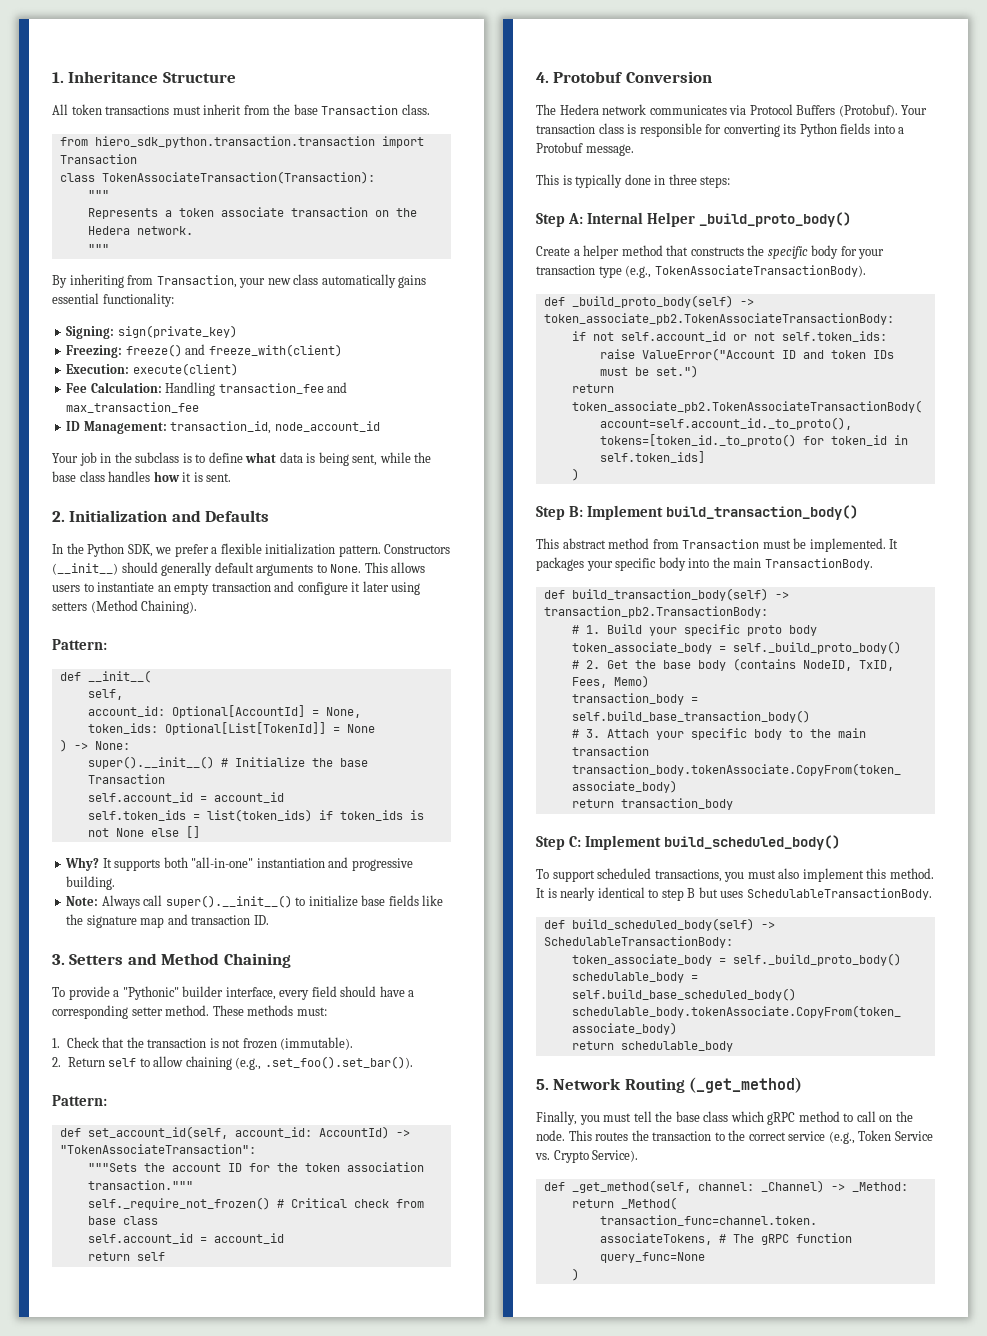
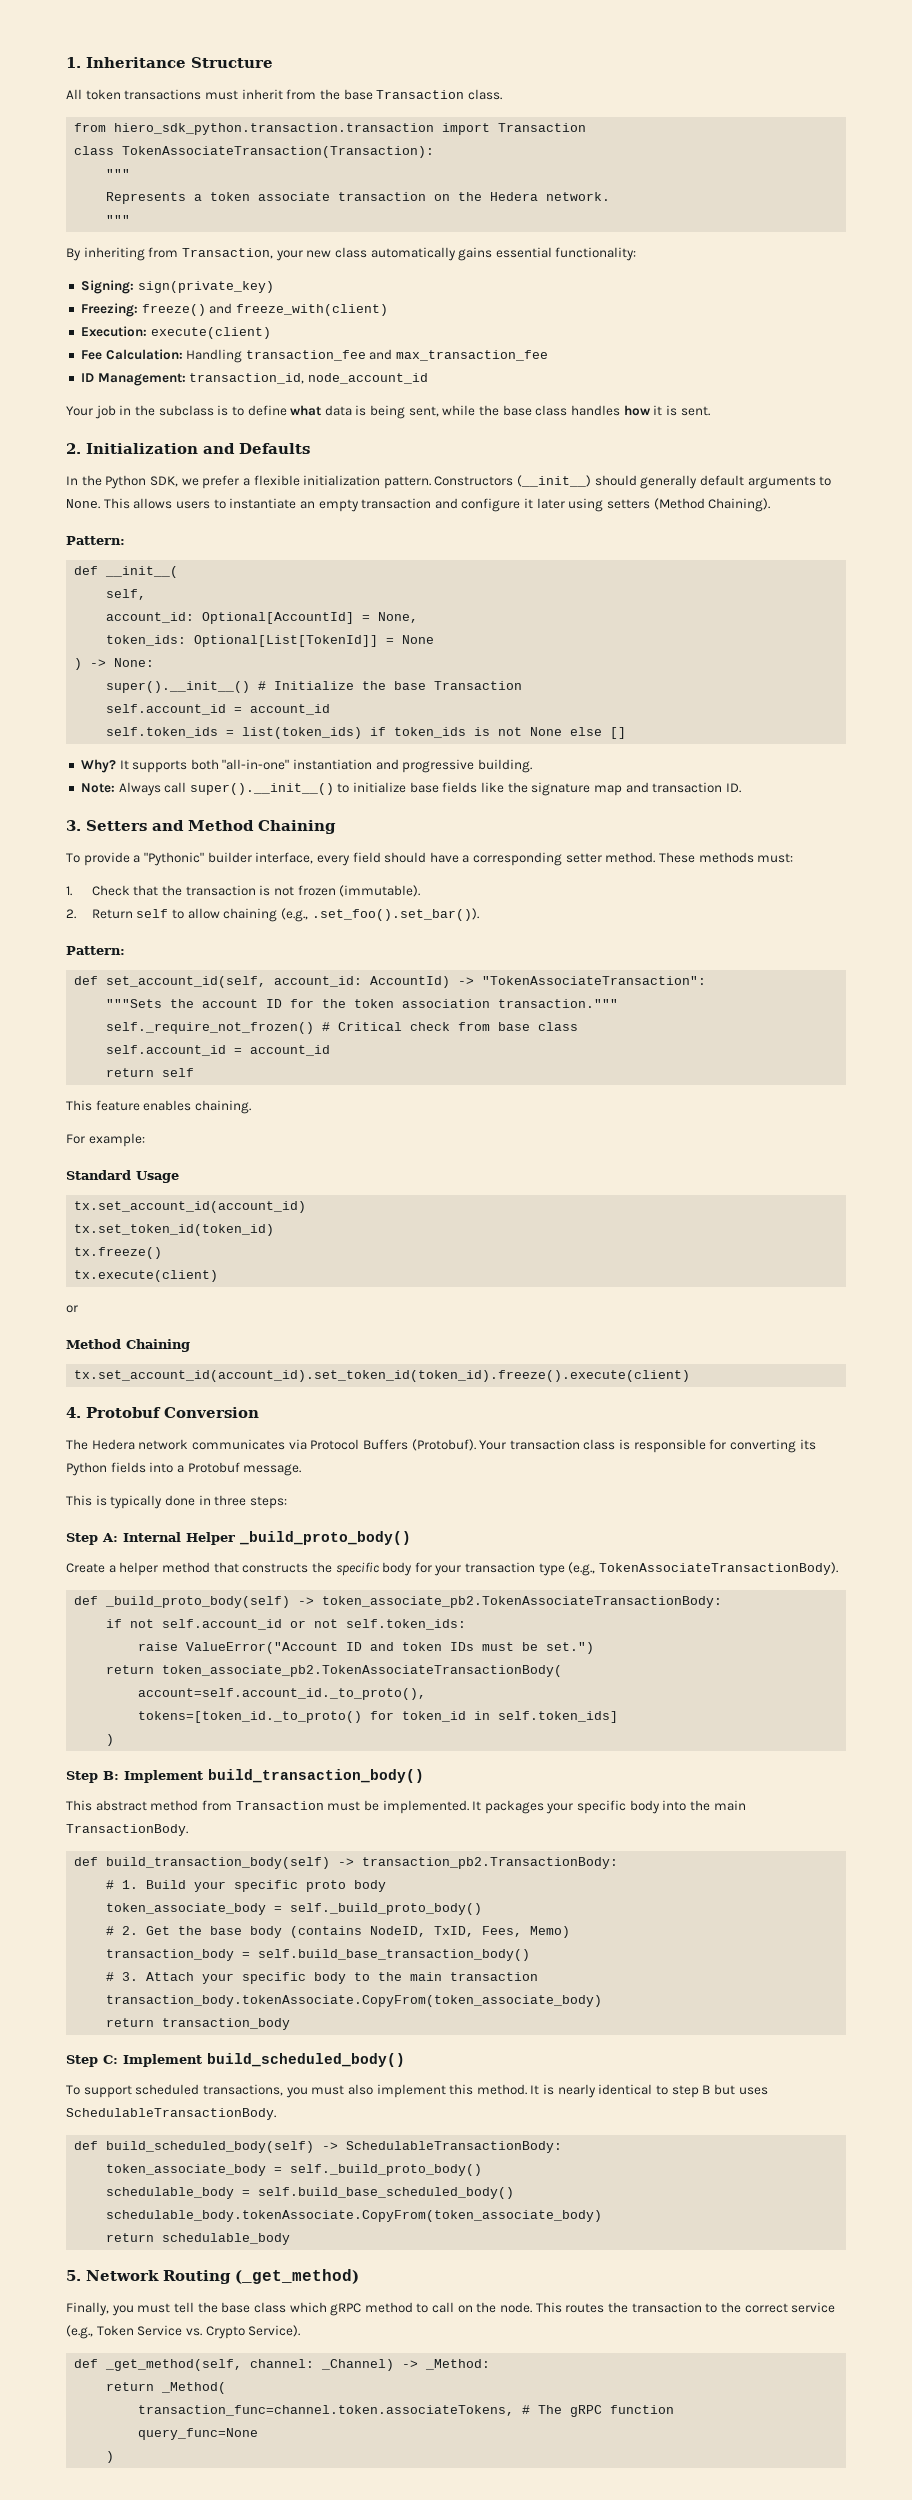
+ This feature enables chaining.
+ For example:
+ Standard Usage
+ tx.set_account_id(account_id)
+ tx.set_token_id(token_id)
+ tx.freeze()
+ tx.execute(client)
+ or
+ Method Chaining
+ tx.set_account_id(account_id).set_token_id(token_id).freeze().execute(client)

